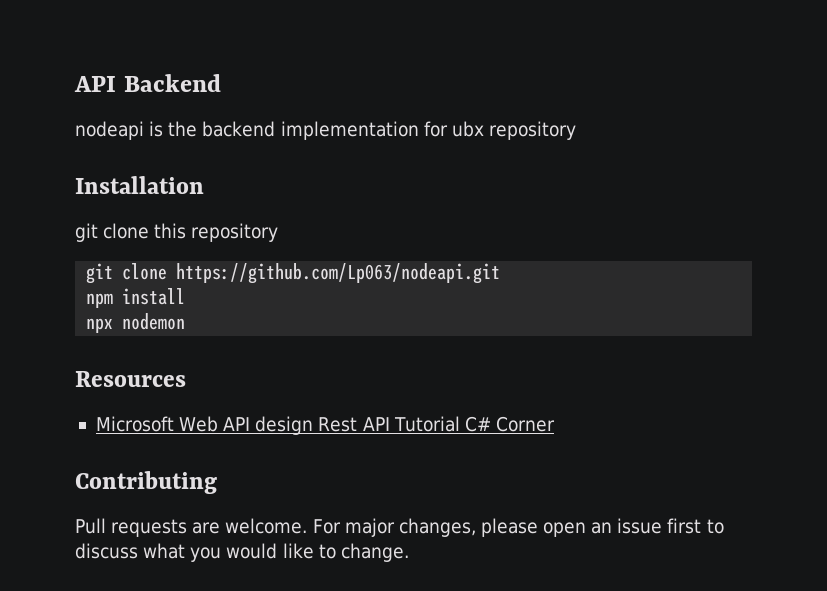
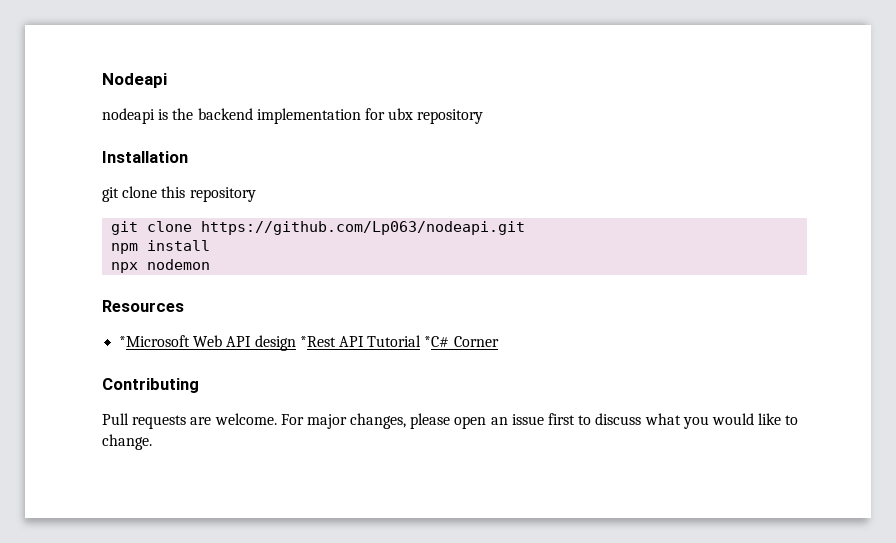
- API Backend
+ Nodeapi
- Microsoft Web API design Rest API Tutorial C# Corner
+ *Microsoft Web API design *Rest API Tutorial *C# Corner

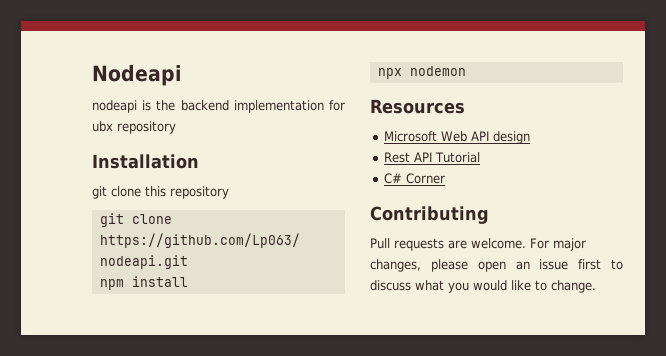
- *Microsoft Web API design *Rest API Tutorial *C# Corner
+ Microsoft Web API design
+ Rest API Tutorial
+ C# Corner

